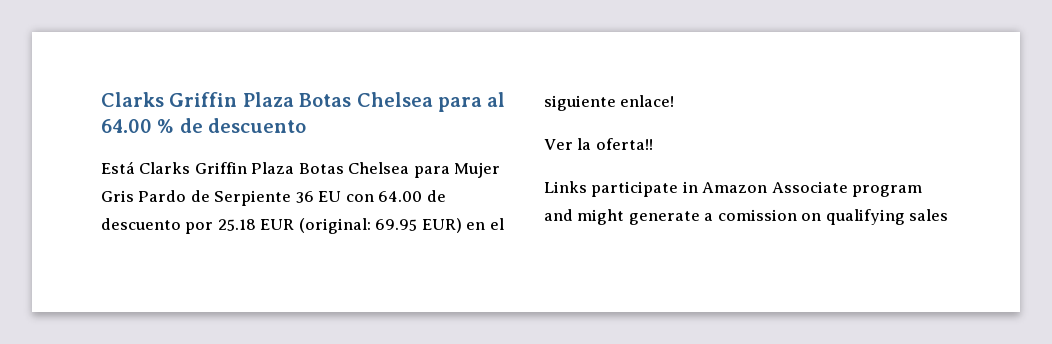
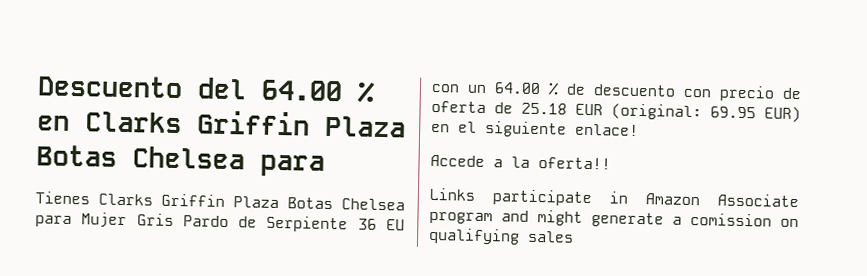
- Clarks Griffin Plaza Botas Chelsea para al 64.00 % de descuento
- Está Clarks Griffin Plaza Botas Chelsea para Mujer Gris Pardo de Serpiente 36 EU con 64.00 de descuento por 25.18 EUR (original: 69.95 EUR) en el siguiente enlace!
+ Descuento del 64.00 % en Clarks Griffin Plaza Botas Chelsea para
+ Tienes Clarks Griffin Plaza Botas Chelsea para Mujer Gris Pardo de Serpiente 36 EU con un 64.00 % de descuento con precio de oferta de 25.18 EUR (original: 69.95 EUR) en el siguiente enlace!
- Ver la oferta!!
+ Accede a la oferta!!

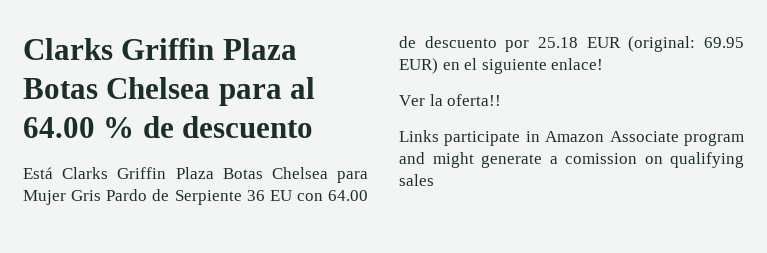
- Descuento del 64.00 % en Clarks Griffin Plaza Botas Chelsea para
- Tienes Clarks Griffin Plaza Botas Chelsea para Mujer Gris Pardo de Serpiente 36 EU con un 64.00 % de descuento con precio de oferta de 25.18 EUR (original: 69.95 EUR) en el siguiente enlace!
+ Clarks Griffin Plaza Botas Chelsea para al 64.00 % de descuento
+ Está Clarks Griffin Plaza Botas Chelsea para Mujer Gris Pardo de Serpiente 36 EU con 64.00 de descuento por 25.18 EUR (original: 69.95 EUR) en el siguiente enlace!
- Accede a la oferta!!
+ Ver la oferta!!

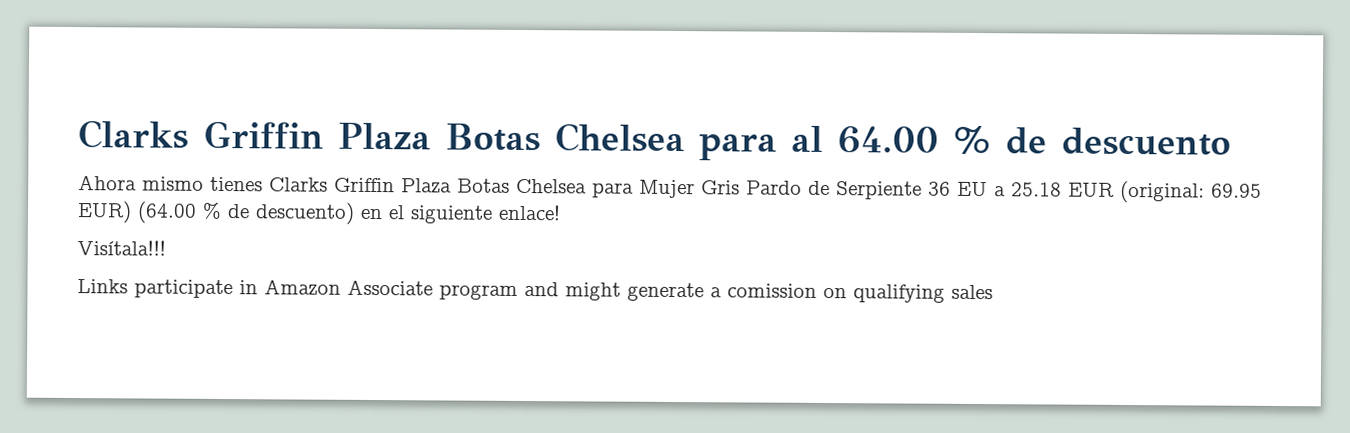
- Está Clarks Griffin Plaza Botas Chelsea para Mujer Gris Pardo de Serpiente 36 EU con 64.00 de descuento por 25.18 EUR (original: 69.95 EUR) en el siguiente enlace!
+ Ahora mismo tienes Clarks Griffin Plaza Botas Chelsea para Mujer Gris Pardo de Serpiente 36 EU a 25.18 EUR (original: 69.95 EUR) (64.00 % de descuento) en el siguiente enlace!
- Ver la oferta!!
+ Visítala!!!

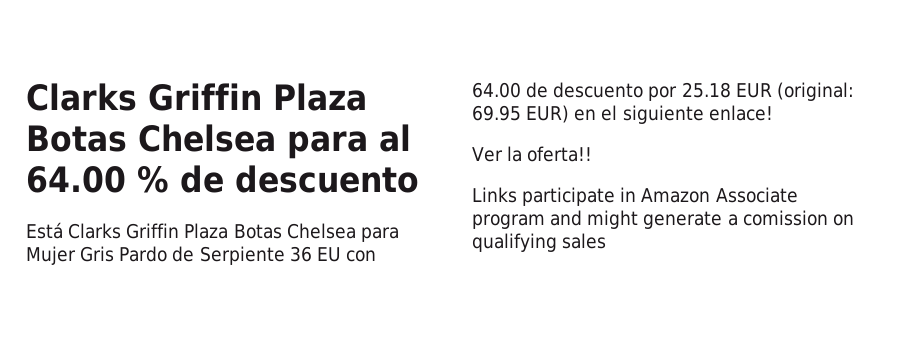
- Ahora mismo tienes Clarks Griffin Plaza Botas Chelsea para Mujer Gris Pardo de Serpiente 36 EU a 25.18 EUR (original: 69.95 EUR) (64.00 % de descuento) en el siguiente enlace!
+ Está Clarks Griffin Plaza Botas Chelsea para Mujer Gris Pardo de Serpiente 36 EU con 64.00 de descuento por 25.18 EUR (original: 69.95 EUR) en el siguiente enlace!
- Visítala!!!
+ Ver la oferta!!

